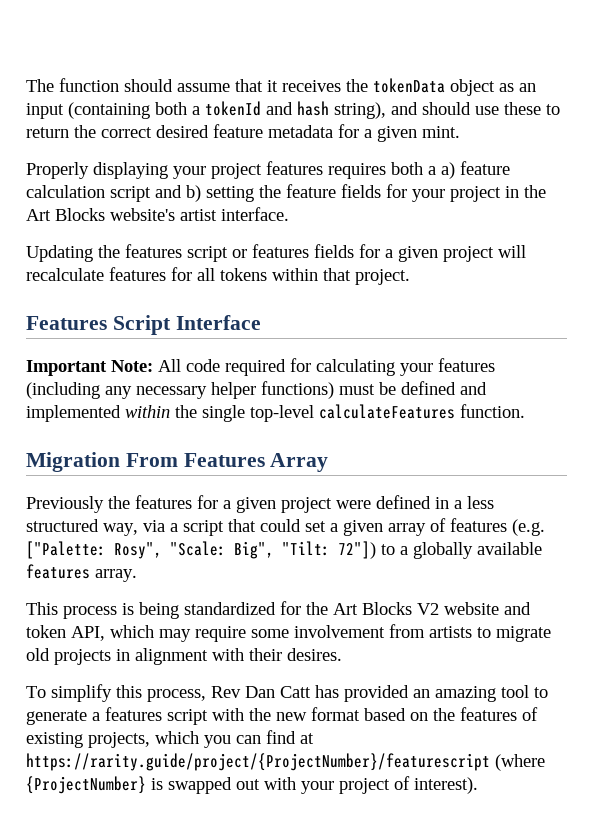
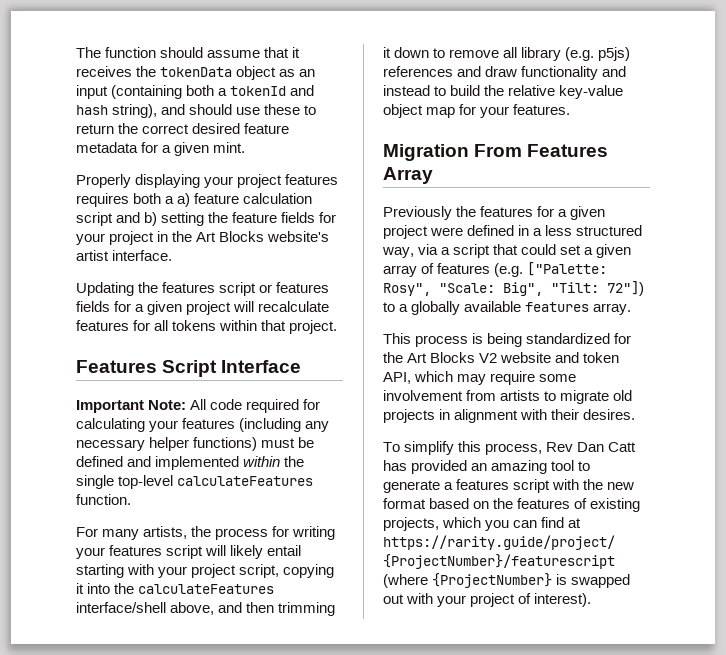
+ For many artists, the process for writing your features script will likely entail starting with your project script, copying it into the calculateFeatures interface/shell above, and then trimming it down to remove all library (e.g. p5js) references and draw functionality and instead to build the relative key-value object map for your features.

